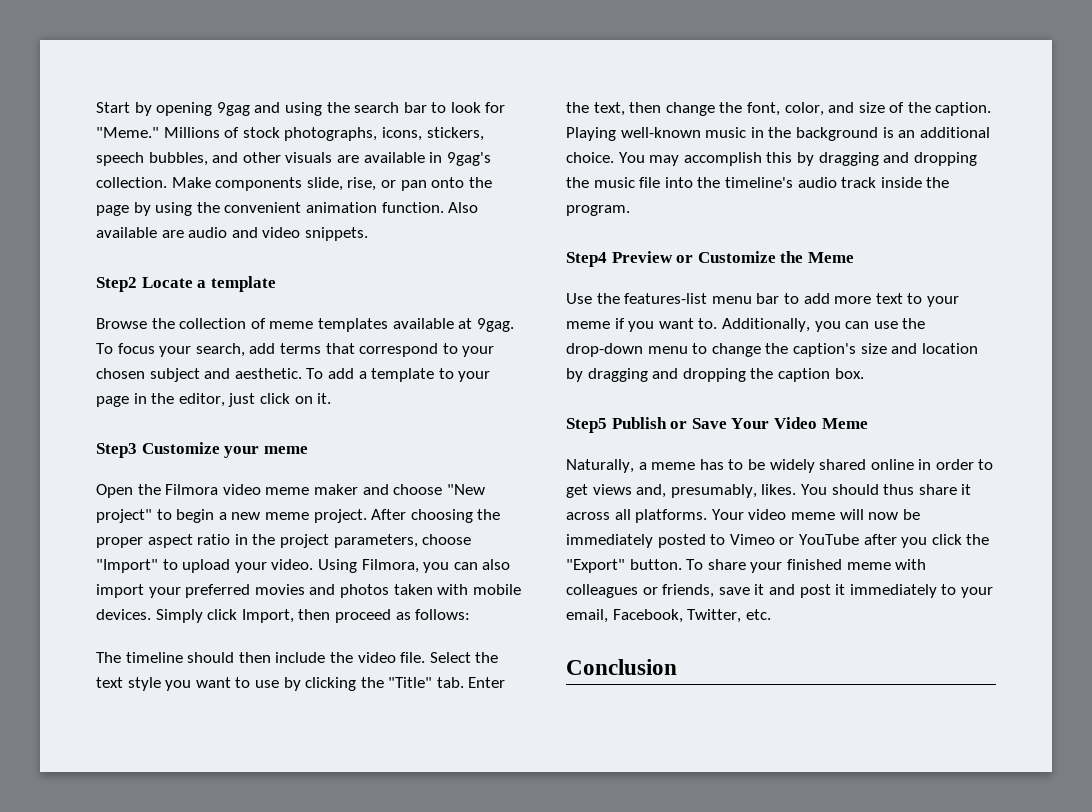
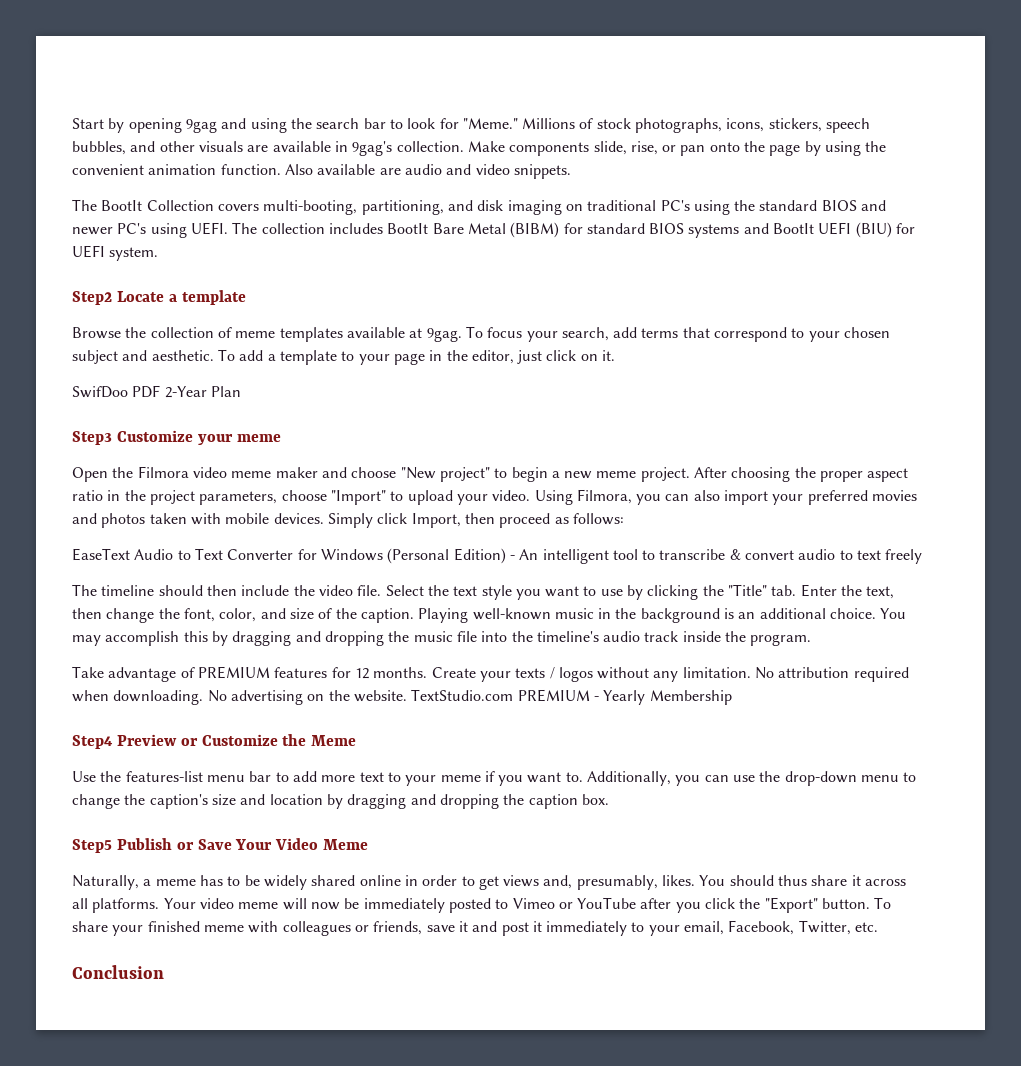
+ The BootIt Collection covers multi-booting, partitioning, and disk imaging on traditional PC's using the standard BIOS and newer PC's using UEFI. The collection includes BootIt Bare Metal (BIBM) for standard BIOS systems and BootIt UEFI (BIU) for UEFI system.
+ SwifDoo PDF 2-Year Plan
+ EaseText Audio to Text Converter for Windows (Personal Edition) - An intelligent tool to transcribe & convert audio to text freely
+ Take advantage of PREMIUM features for 12 months. Create your texts / logos without any limitation. No attribution required when downloading. No advertising on the website. TextStudio.com PREMIUM - Yearly Membership

